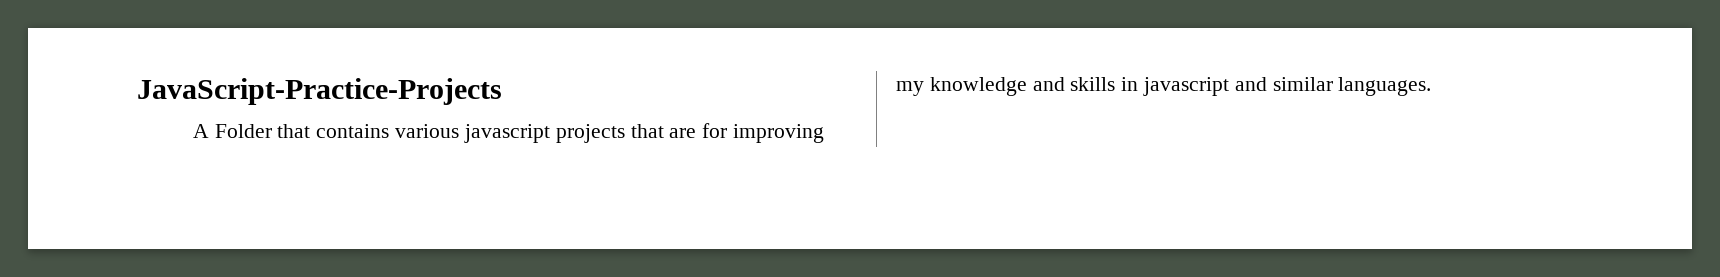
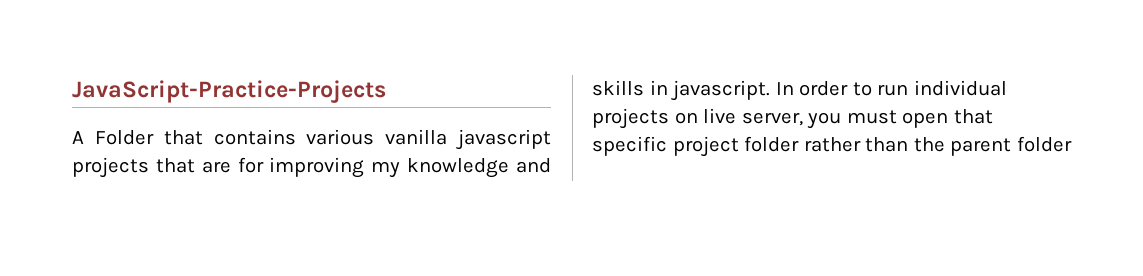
- A Folder that contains various javascript projects that are for improving my knowledge and skills in javascript and similar languages.
+ A Folder that contains various vanilla javascript projects that are for improving my knowledge and skills in javascript. In order to run individual projects on live server, you must open that specific project folder rather than the parent folder

